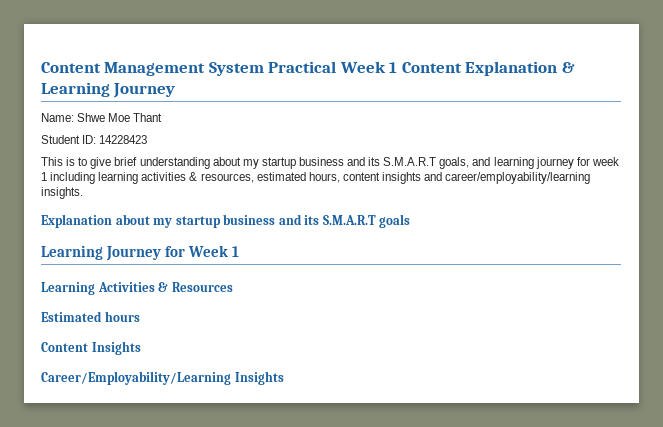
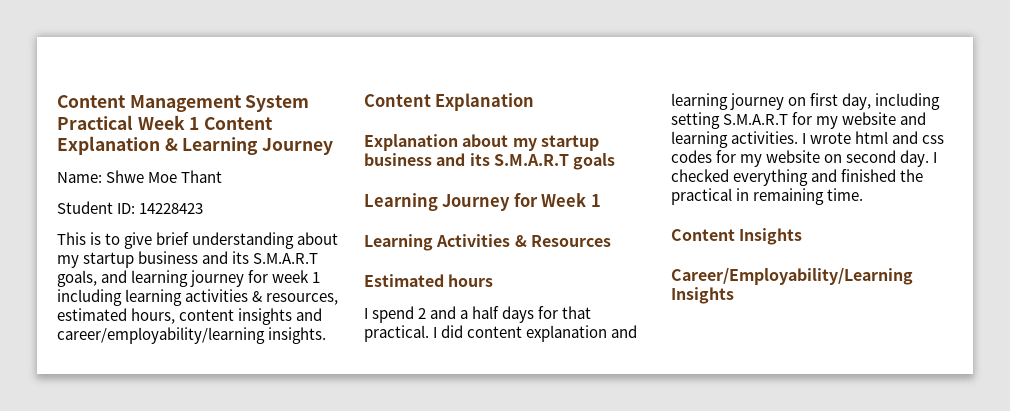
  This is to give brief understanding about my startup business and its S.M.A.R.T goals, and learning journey for week 1 including learning activities & resources, estimated hours, content insights and career/employability/learning insights.
+ Content Explanation
+ I spend 2 and a half days for that practical. I did content explanation and learning journey on first day, including setting S.M.A.R.T for my website and learning activities. I wrote html and css codes for my website on second day. I checked everything and finished the practical in remaining time.

